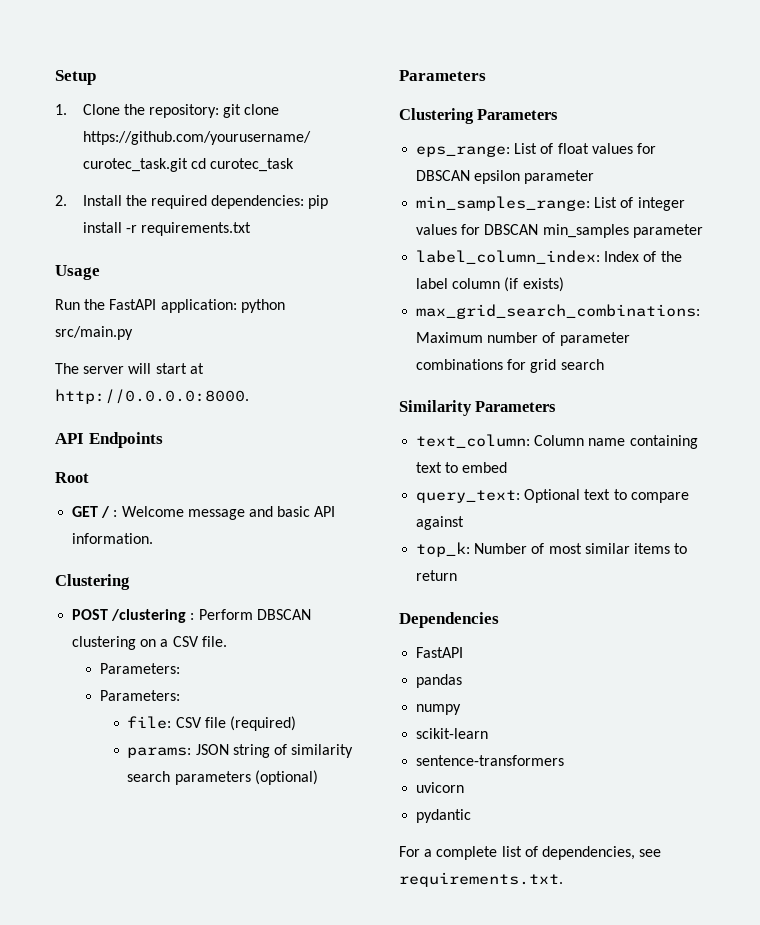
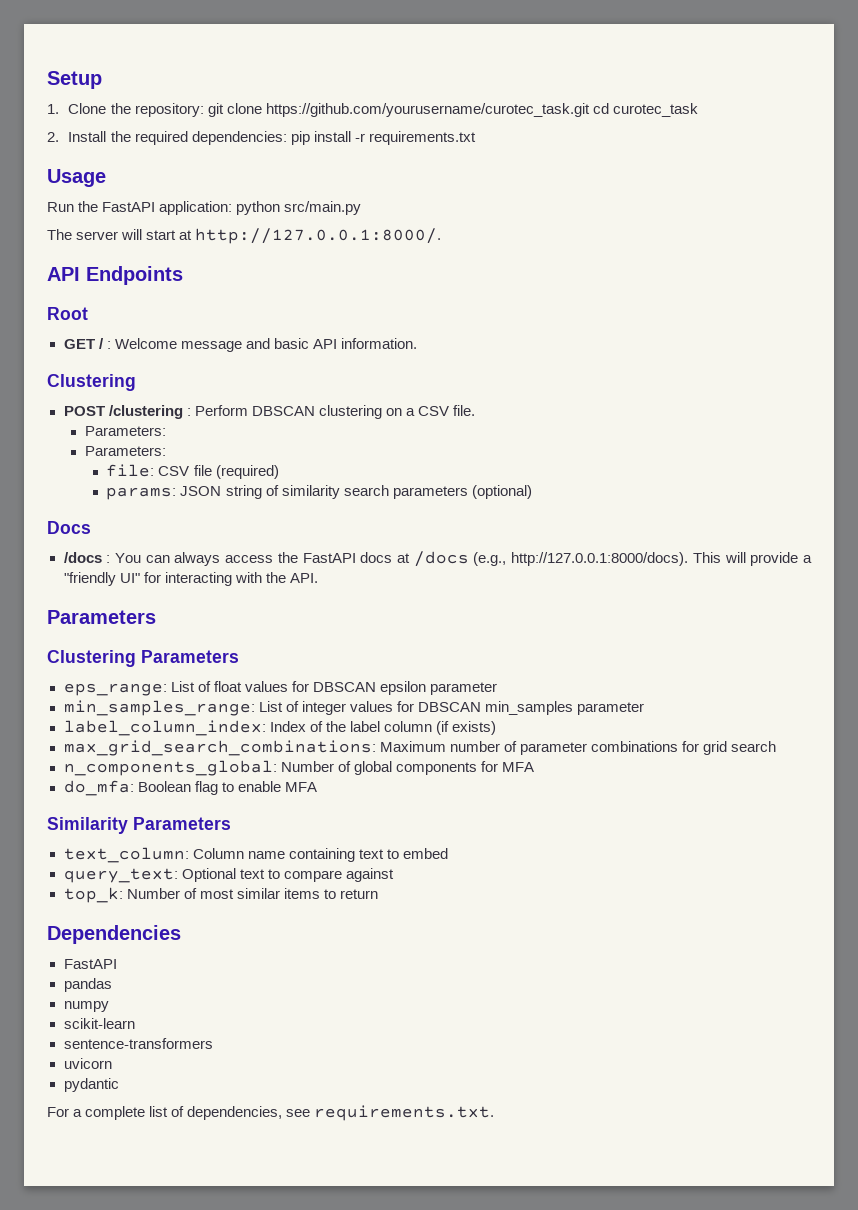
- The server will start at http://0.0.0.0:8000.
+ The server will start at http://127.0.0.1:8000/.
+ Docs
+ /docs : You can always access the FastAPI docs at /docs (e.g., http://127.0.0.1:8000/docs). This will provide a "friendly UI" for interacting with the API.
+ n_components_global: Number of global components for MFA
+ do_mfa: Boolean flag to enable MFA

